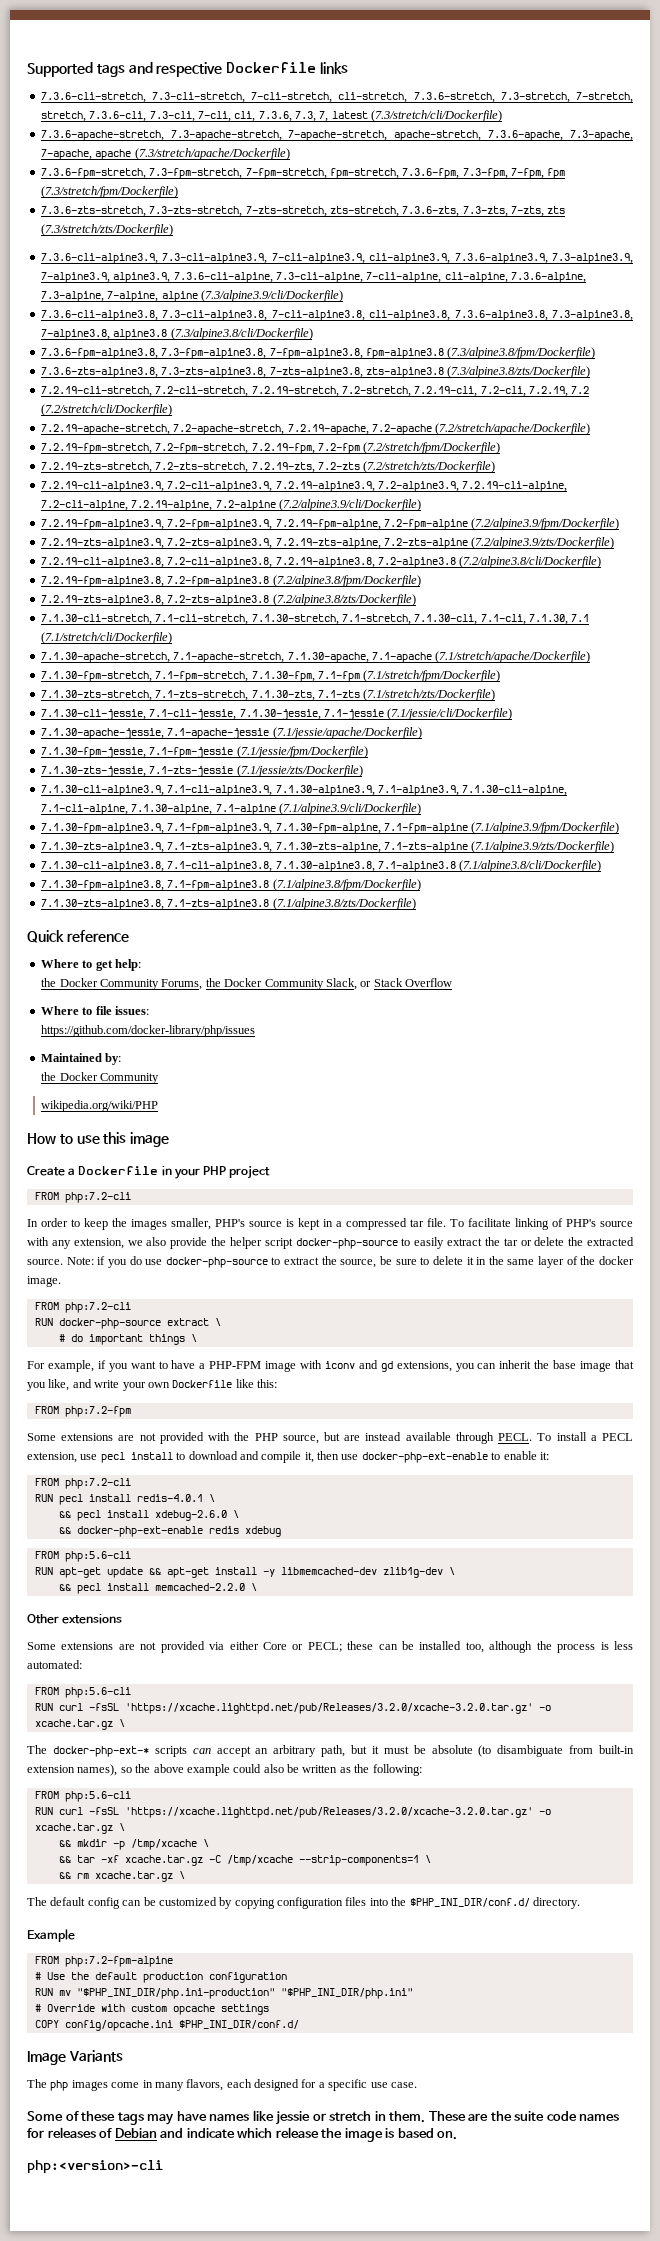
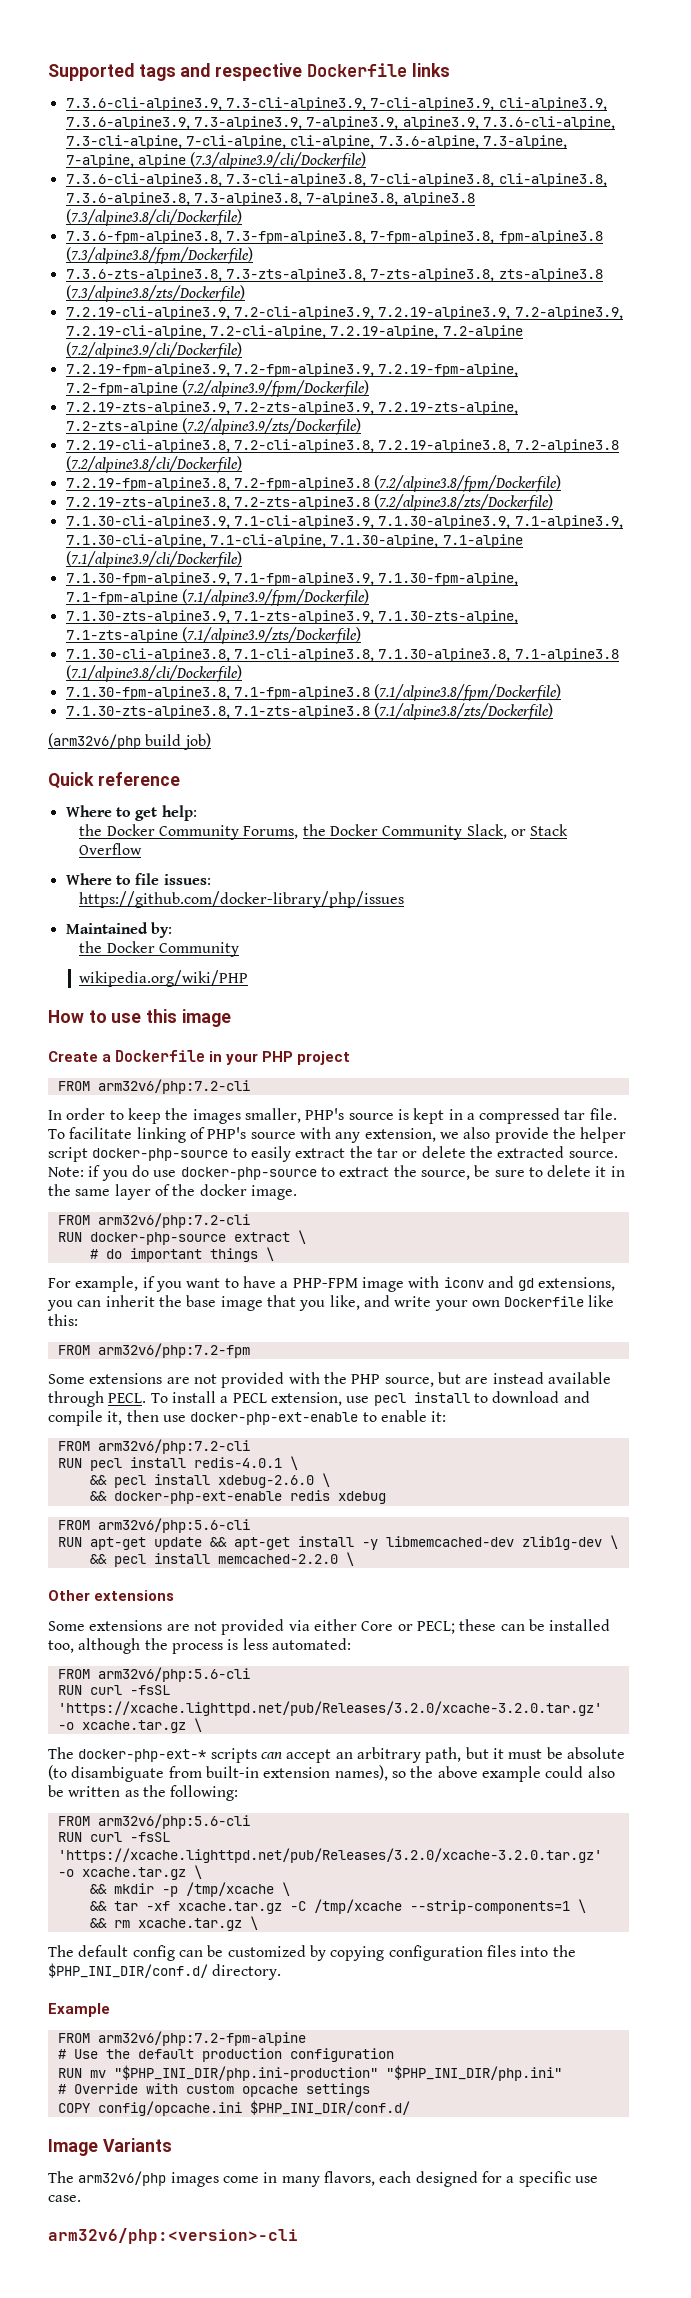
- 7.3.6-cli-stretch, 7.3-cli-stretch, 7-cli-stretch, cli-stretch, 7.3.6-stretch, 7.3-stretch, 7-stretch, stretch, 7.3.6-cli, 7.3-cli, 7-cli, cli, 7.3.6, 7.3, 7, latest (7.3/stretch/cli/Dockerfile)
- 7.3.6-apache-stretch, 7.3-apache-stretch, 7-apache-stretch, apache-stretch, 7.3.6-apache, 7.3-apache, 7-apache, apache (7.3/stretch/apache/Dockerfile)
- 7.3.6-fpm-stretch, 7.3-fpm-stretch, 7-fpm-stretch, fpm-stretch, 7.3.6-fpm, 7.3-fpm, 7-fpm, fpm (7.3/stretch/fpm/Dockerfile)
- 7.3.6-zts-stretch, 7.3-zts-stretch, 7-zts-stretch, zts-stretch, 7.3.6-zts, 7.3-zts, 7-zts, zts (7.3/stretch/zts/Dockerfile)
- 7.2.19-cli-stretch, 7.2-cli-stretch, 7.2.19-stretch, 7.2-stretch, 7.2.19-cli, 7.2-cli, 7.2.19, 7.2 (7.2/stretch/cli/Dockerfile)
- 7.2.19-apache-stretch, 7.2-apache-stretch, 7.2.19-apache, 7.2-apache (7.2/stretch/apache/Dockerfile)
- 7.2.19-fpm-stretch, 7.2-fpm-stretch, 7.2.19-fpm, 7.2-fpm (7.2/stretch/fpm/Dockerfile)
- 7.2.19-zts-stretch, 7.2-zts-stretch, 7.2.19-zts, 7.2-zts (7.2/stretch/zts/Dockerfile)
- 7.1.30-cli-stretch, 7.1-cli-stretch, 7.1.30-stretch, 7.1-stretch, 7.1.30-cli, 7.1-cli, 7.1.30, 7.1 (7.1/stretch/cli/Dockerfile)
- 7.1.30-apache-stretch, 7.1-apache-stretch, 7.1.30-apache, 7.1-apache (7.1/stretch/apache/Dockerfile)
- 7.1.30-fpm-stretch, 7.1-fpm-stretch, 7.1.30-fpm, 7.1-fpm (7.1/stretch/fpm/Dockerfile)
- 7.1.30-zts-stretch, 7.1-zts-stretch, 7.1.30-zts, 7.1-zts (7.1/stretch/zts/Dockerfile)
- 7.1.30-cli-jessie, 7.1-cli-jessie, 7.1.30-jessie, 7.1-jessie (7.1/jessie/cli/Dockerfile)
- 7.1.30-apache-jessie, 7.1-apache-jessie (7.1/jessie/apache/Dockerfile)
- 7.1.30-fpm-jessie, 7.1-fpm-jessie (7.1/jessie/fpm/Dockerfile)
- 7.1.30-zts-jessie, 7.1-zts-jessie (7.1/jessie/zts/Dockerfile)
+ (arm32v6/php build job)
  Create a Dockerfile in your PHP project
- FROM php:7.2-cli
+ FROM arm32v6/php:7.2-cli
  Note: if you do use docker-php-source to extract the source, be sure to delete it in the same layer of the docker image.
- FROM php:7.2-cli
+ FROM arm32v6/php:7.2-cli
- FROM php:7.2-fpm
+ FROM arm32v6/php:7.2-fpm
  To install a PECL extension, use pecl install to download and compile it, then use docker-php-ext-enable to enable it:
- FROM php:7.2-cli
+ FROM arm32v6/php:7.2-cli
  && docker-php-ext-enable redis xdebug
- FROM php:5.6-cli
+ FROM arm32v6/php:5.6-cli
  Some extensions are not provided via either Core or PECL; these can be installed too, although the process is less automated:
- FROM php:5.6-cli
+ FROM arm32v6/php:5.6-cli
  The docker-php-ext-* scripts can accept an arbitrary path, but it must be absolute (to disambiguate from built-in extension names), so the above example could also be written as the following:
- FROM php:5.6-cli
+ FROM arm32v6/php:5.6-cli
- FROM php:7.2-fpm-alpine
+ FROM arm32v6/php:7.2-fpm-alpine
- The php images come in many flavors, each designed for a specific use case.
+ The arm32v6/php images come in many flavors, each designed for a specific use case.
- Some of these tags may have names like jessie or stretch in them. These are the suite code names for releases of Debian and indicate which release the image is based on.
- php:<version>-cli
+ arm32v6/php:<version>-cli

